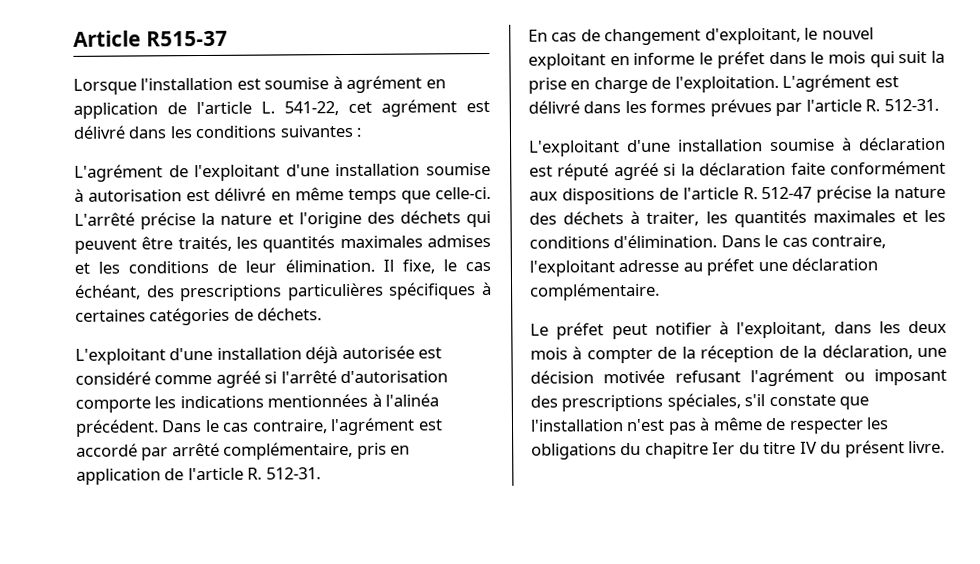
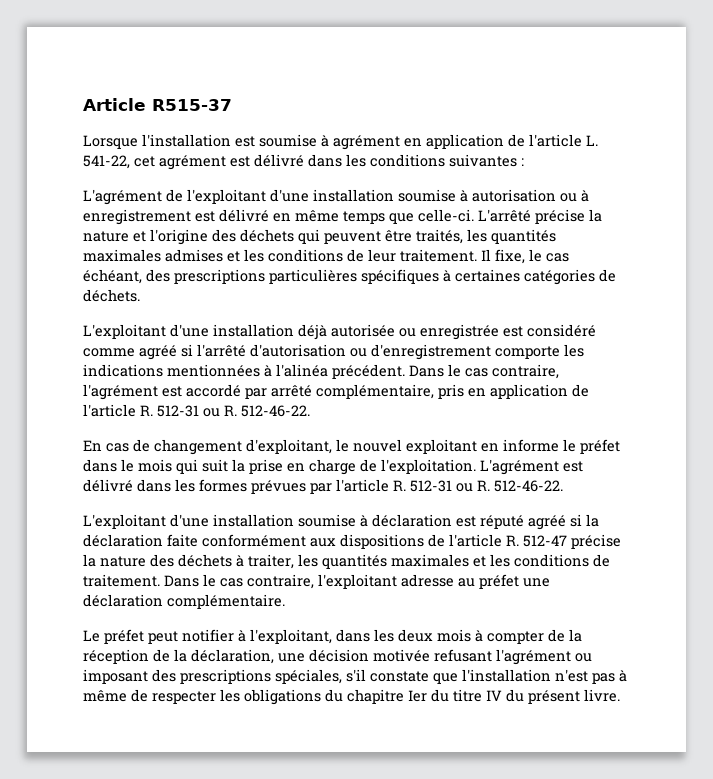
- L'agrément de l'exploitant d'une installation soumise à autorisation est délivré en même temps que celle-ci.
+ L'agrément de l'exploitant d'une installation soumise à autorisation ou à enregistrement est délivré en même temps que celle-ci.
- L'arrêté précise la nature et l'origine des déchets qui peuvent être traités, les quantités maximales admises et les conditions de leur élimination.
+ L'arrêté précise la nature et l'origine des déchets qui peuvent être traités, les quantités maximales admises et les conditions de leur traitement.
- L'exploitant d'une installation déjà autorisée est considéré comme agréé si l'arrêté d'autorisation comporte les indications mentionnées à l'alinéa précédent.
+ L'exploitant d'une installation déjà autorisée ou enregistrée est considéré comme agréé si l'arrêté d'autorisation ou d'enregistrement comporte les indications mentionnées à l'alinéa précédent.
- Dans le cas contraire, l'agrément est accordé par arrêté complémentaire, pris en application de l'article R. 512-31.
+ Dans le cas contraire, l'agrément est accordé par arrêté complémentaire, pris en application de l'article R. 512-31 ou R. 512-46-22.
- L'agrément est délivré dans les formes prévues par l'article R. 512-31.
+ L'agrément est délivré dans les formes prévues par l'article R. 512-31 ou R. 512-46-22.
- L'exploitant d'une installation soumise à déclaration est réputé agréé si la déclaration faite conformément aux dispositions de l'article R. 512-47 précise la nature des déchets à traiter, les quantités maximales et les conditions d'élimination.
+ L'exploitant d'une installation soumise à déclaration est réputé agréé si la déclaration faite conformément aux dispositions de l'article R. 512-47 précise la nature des déchets à traiter, les quantités maximales et les conditions de traitement.

